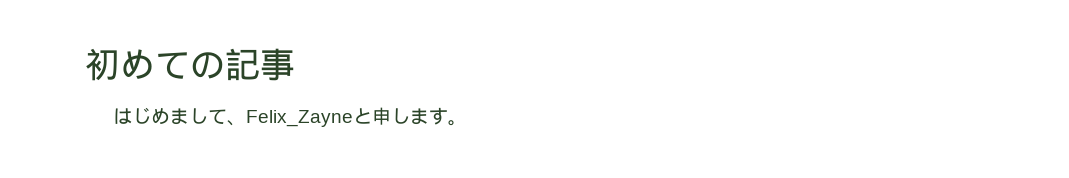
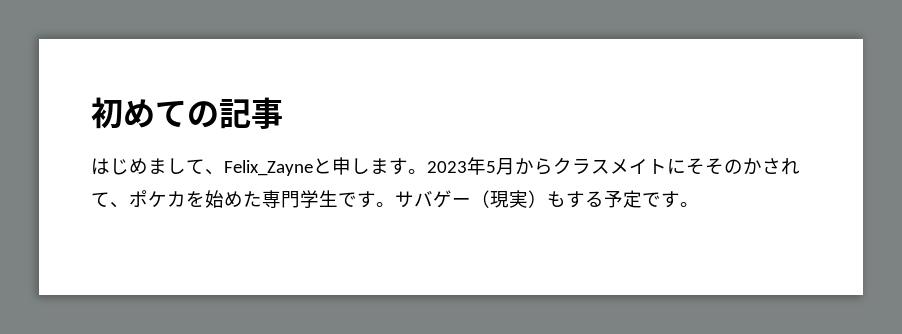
+ 2023年5月からクラスメイトにそそのかされて、ポケカを始めた専門学生です。サバゲー（現実）もする予定です。

